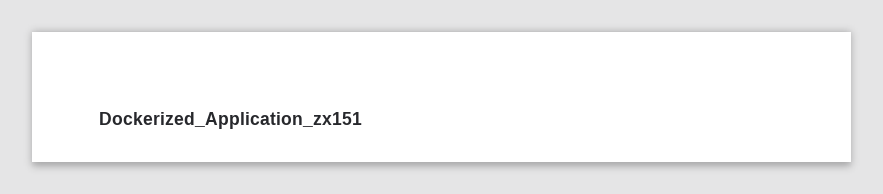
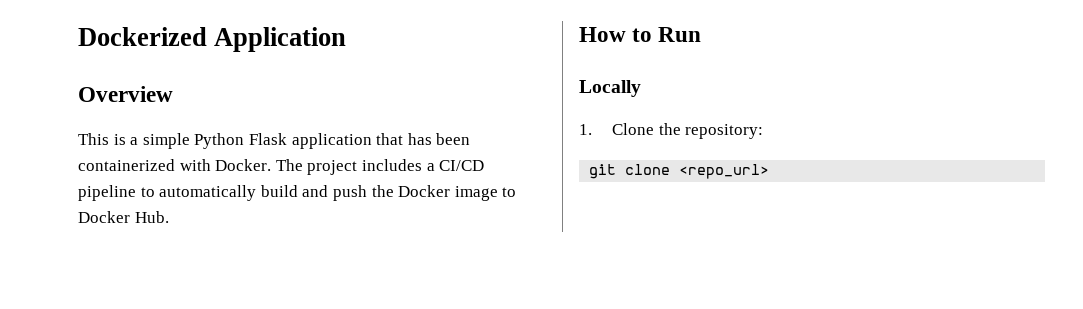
- Dockerized_Application_zx151
+ Dockerized Application
+ Overview
+ This is a simple Python Flask application that has been containerized with Docker. The project includes a CI/CD pipeline to automatically build and push the Docker image to Docker Hub.
+ How to Run
+ Locally
+ 1. Clone the repository:
+ git clone <repo_url>

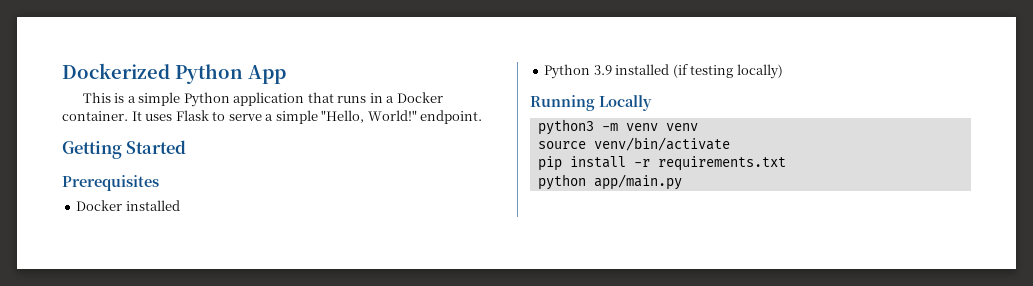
- Dockerized Application
- Overview
+ Dockerized Python App
- This is a simple Python Flask application that has been containerized with Docker. The project includes a CI/CD pipeline to automatically build and push the Docker image to Docker Hub.
- How to Run
- Locally
- 1. Clone the repository:
- git clone <repo_url>
+ This is a simple Python application that runs in a Docker container. It uses Flask to serve a simple "Hello, World!" endpoint.
+ Getting Started
+ Prerequisites
+ Docker installed
+ Python 3.9 installed (if testing locally)
+ Running Locally
+ python3 -m venv venv
+ source venv/bin/activate
+ pip install -r requirements.txt
+ python app/main.py

